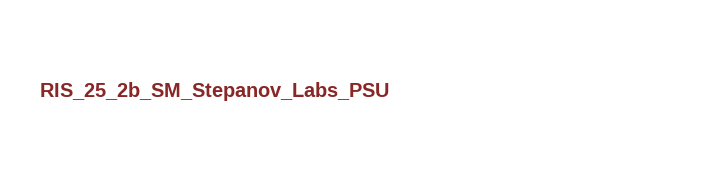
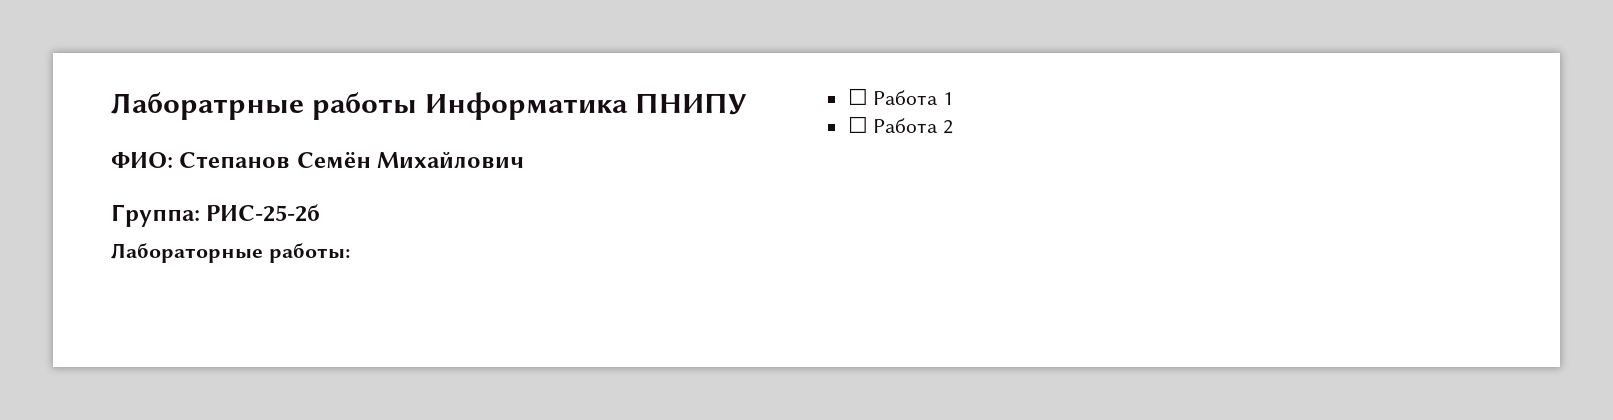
- RIS_25_2b_SM_Stepanov_Labs_PSU
+ Лаборатрные работы Информатика ПНИПУ
+ ФИО: Степанов Семён Михайлович
+ Группа: РИС-25-2б
+ Лабораторные работы:
+ ☐ Работа 1
+ ☐ Работа 2

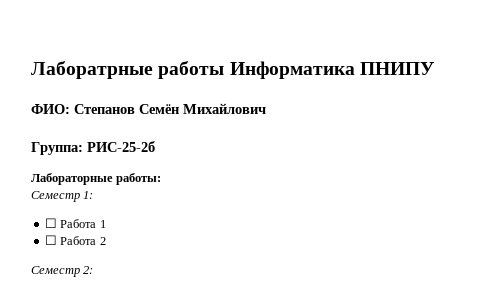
+ Семестр 1:
+ Семестр 2:

